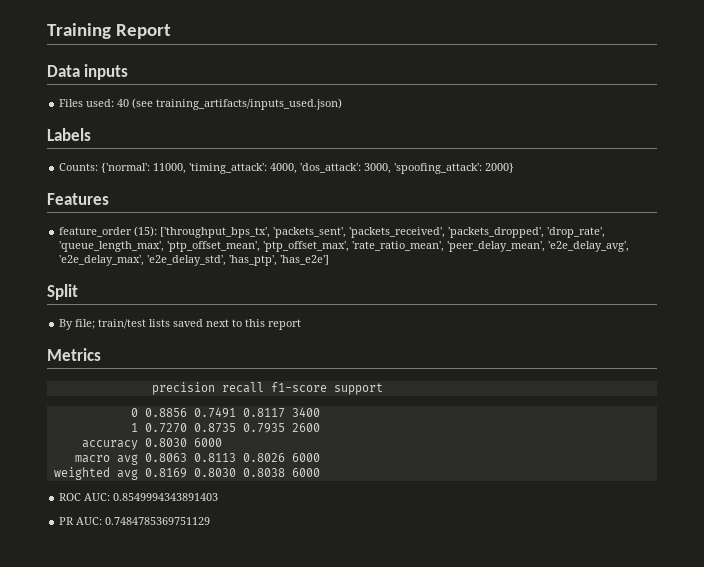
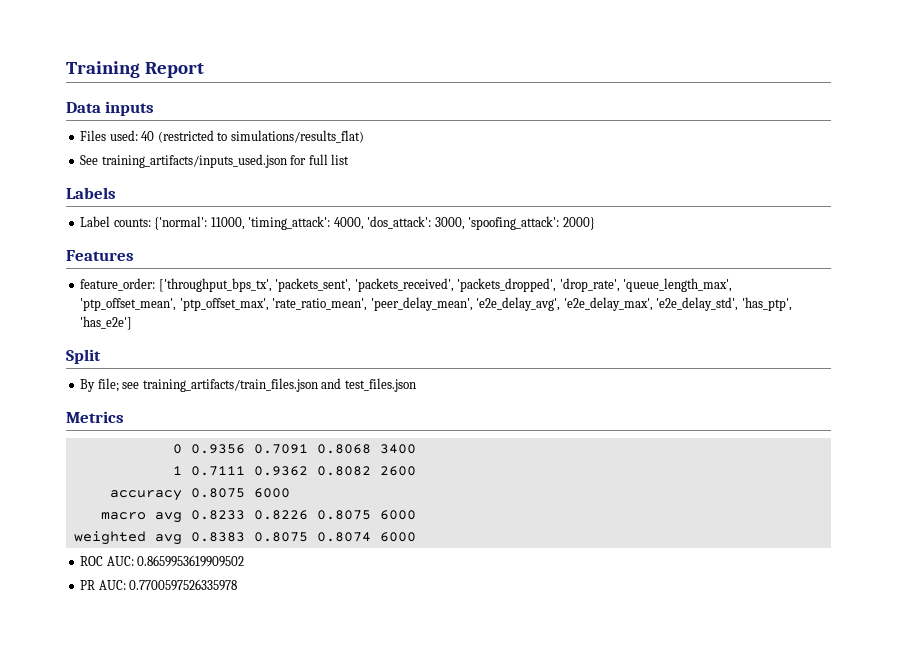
- Files used: 40 (see training_artifacts/inputs_used.json)
+ Files used: 40 (restricted to simulations/results_flat)
+ See training_artifacts/inputs_used.json for full list
- Counts: {'normal': 11000, 'timing_attack': 4000, 'dos_attack': 3000, 'spoofing_attack': 2000}
+ Label counts: {'normal': 11000, 'timing_attack': 4000, 'dos_attack': 3000, 'spoofing_attack': 2000}
- feature_order (15): ['throughput_bps_tx', 'packets_sent', 'packets_received', 'packets_dropped', 'drop_rate', 'queue_length_max', 'ptp_offset_mean', 'ptp_offset_max', 'rate_ratio_mean', 'peer_delay_mean', 'e2e_delay_avg', 'e2e_delay_max', 'e2e_delay_std', 'has_ptp', 'has_e2e']
+ feature_order: ['throughput_bps_tx', 'packets_sent', 'packets_received', 'packets_dropped', 'drop_rate', 'queue_length_max', 'ptp_offset_mean', 'ptp_offset_max', 'rate_ratio_mean', 'peer_delay_mean', 'e2e_delay_avg', 'e2e_delay_max', 'e2e_delay_std', 'has_ptp', 'has_e2e']
- By file; train/test lists saved next to this report
+ By file; see training_artifacts/train_files.json and test_files.json
  Metrics
- precision recall f1-score support
- 0 0.8856 0.7491 0.8117 3400
+ 0 0.9356 0.7091 0.8068 3400
- 1 0.7270 0.8735 0.7935 2600
+ 1 0.7111 0.9362 0.8082 2600
- accuracy 0.8030 6000
+ accuracy 0.8075 6000
- macro avg 0.8063 0.8113 0.8026 6000
+ macro avg 0.8233 0.8226 0.8075 6000
- weighted avg 0.8169 0.8030 0.8038 6000
+ weighted avg 0.8383 0.8075 0.8074 6000
- ROC AUC: 0.8549994343891403
+ ROC AUC: 0.8659953619909502
- PR AUC: 0.7484785369751129
+ PR AUC: 0.7700597526335978

